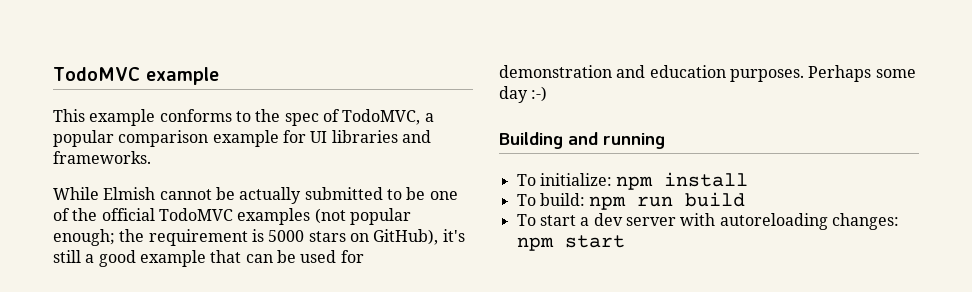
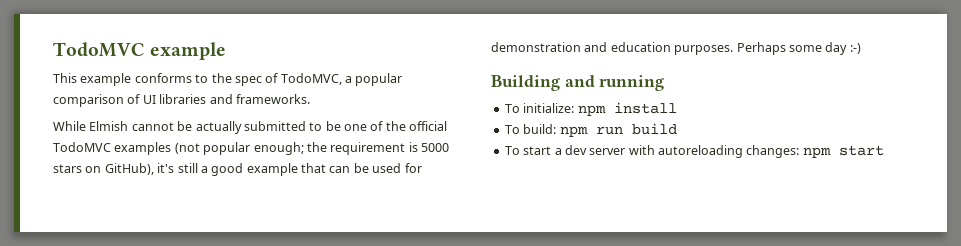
- This example conforms to the spec of TodoMVC, a popular comparison example for UI libraries and frameworks.
+ This example conforms to the spec of TodoMVC, a popular comparison of UI libraries and frameworks.

